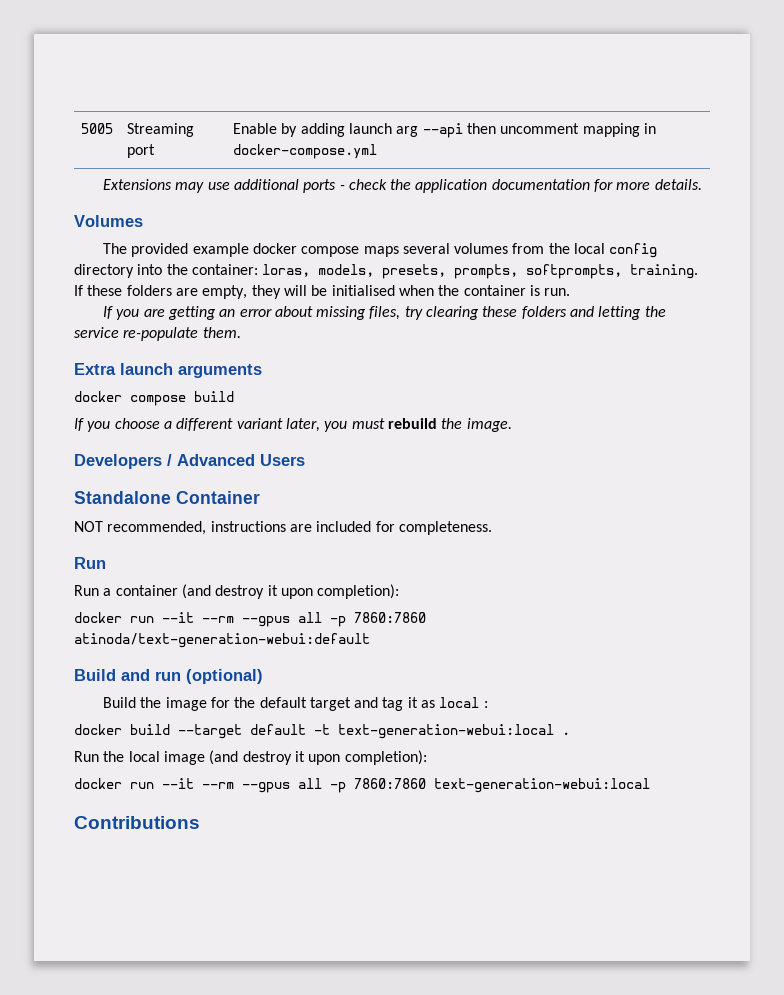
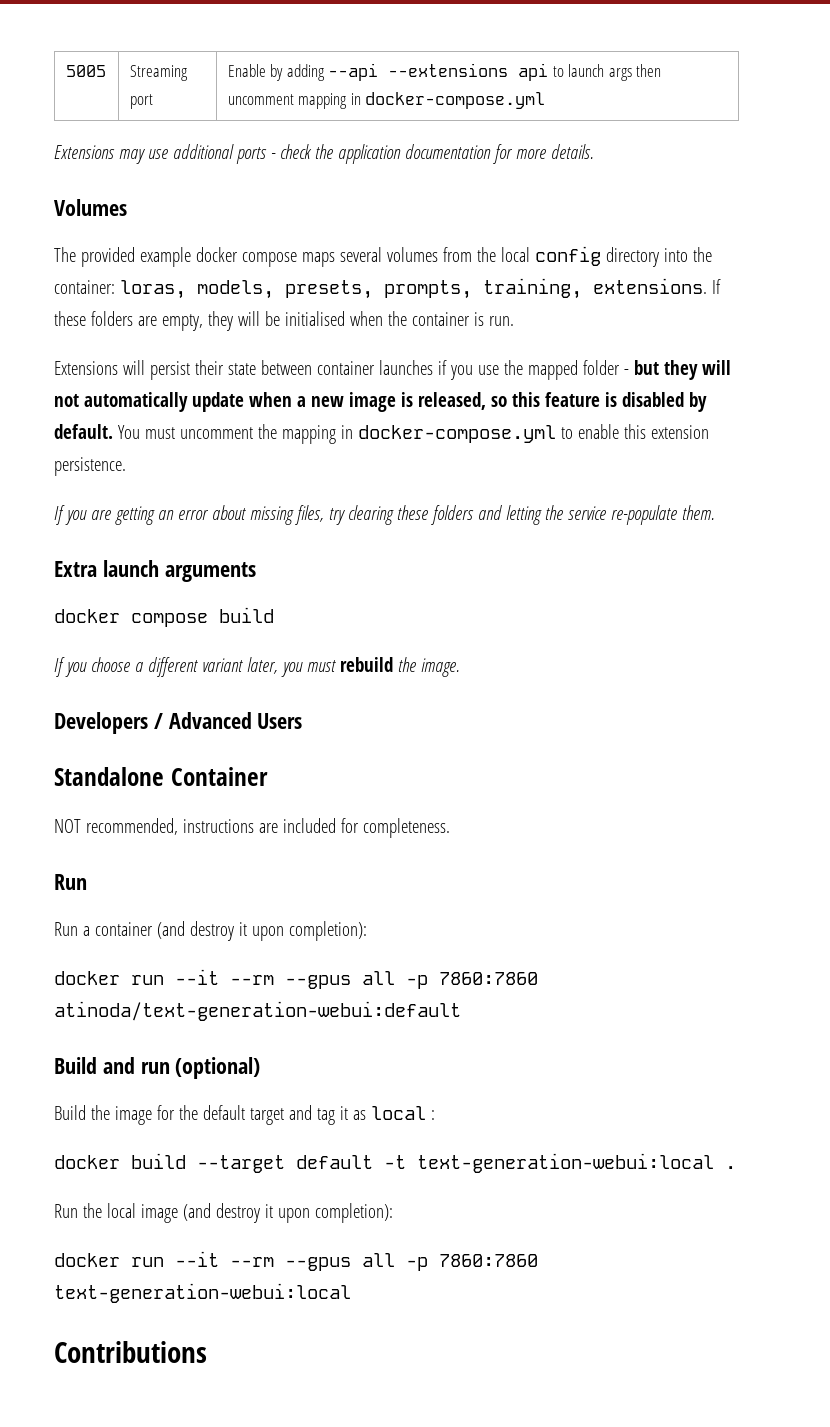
- 5005 | Streaming port | Enable by adding launch arg --api then uncomment mapping in docker-compose.yml
+ 5005 | Streaming port | Enable by adding --api --extensions api to launch args then uncomment mapping in docker-compose.yml
- The provided example docker compose maps several volumes from the local config directory into the container: loras, models, presets, prompts, softprompts, training.
+ The provided example docker compose maps several volumes from the local config directory into the container: loras, models, presets, prompts, training, extensions.
+ Extensions will persist their state between container launches if you use the mapped folder - but they will not automatically update when a new image is released, so this feature is disabled by default. You must uncomment the mapping in docker-compose.yml to enable this extension persistence.

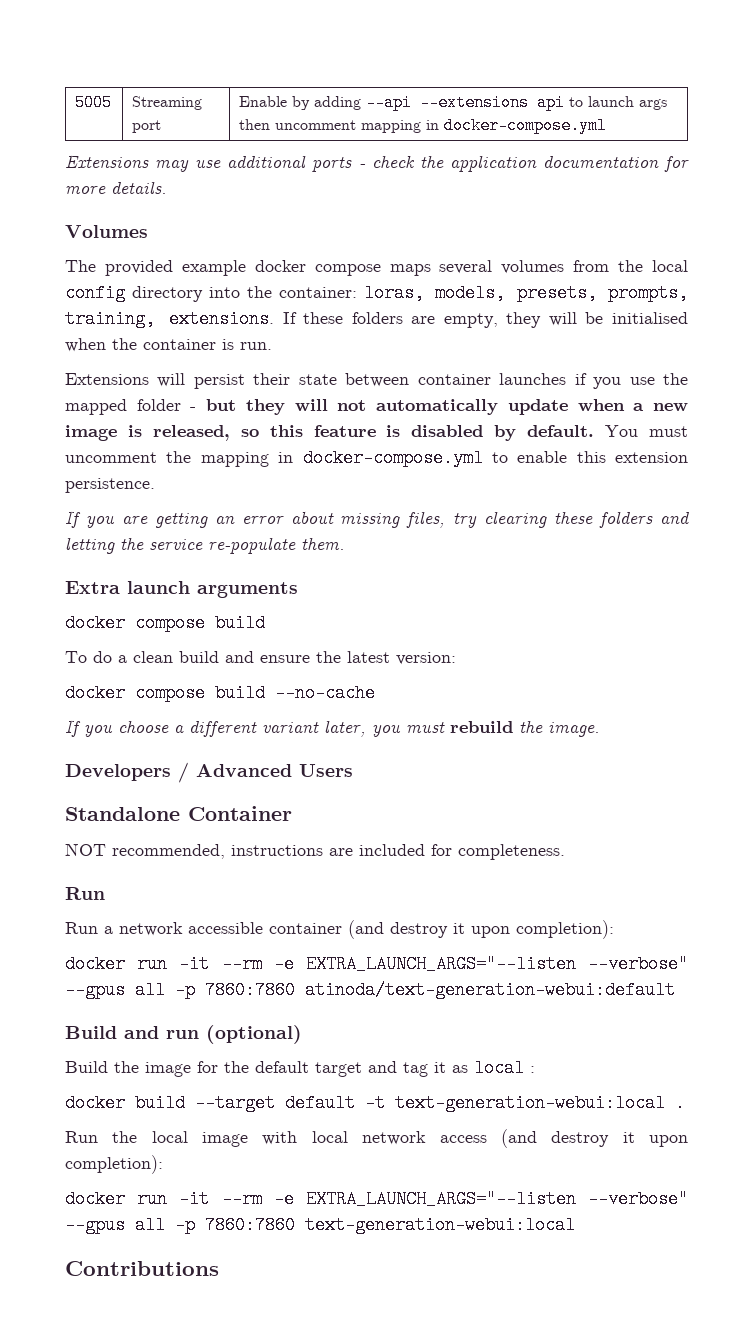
+ To do a clean build and ensure the latest version:
+ docker compose build --no-cache
- Run a container (and destroy it upon completion):
+ Run a network accessible container (and destroy it upon completion):
- docker run --it --rm --gpus all -p 7860:7860 atinoda/text-generation-webui:default
+ docker run -it --rm -e EXTRA_LAUNCH_ARGS="--listen --verbose" --gpus all -p 7860:7860 atinoda/text-generation-webui:default
- Run the local image (and destroy it upon completion):
- docker run --it --rm --gpus all -p 7860:7860 text-generation-webui:local
+ Run the local image with local network access (and destroy it upon completion):
+ docker run -it --rm -e EXTRA_LAUNCH_ARGS="--listen --verbose" --gpus all -p 7860:7860 text-generation-webui:local

